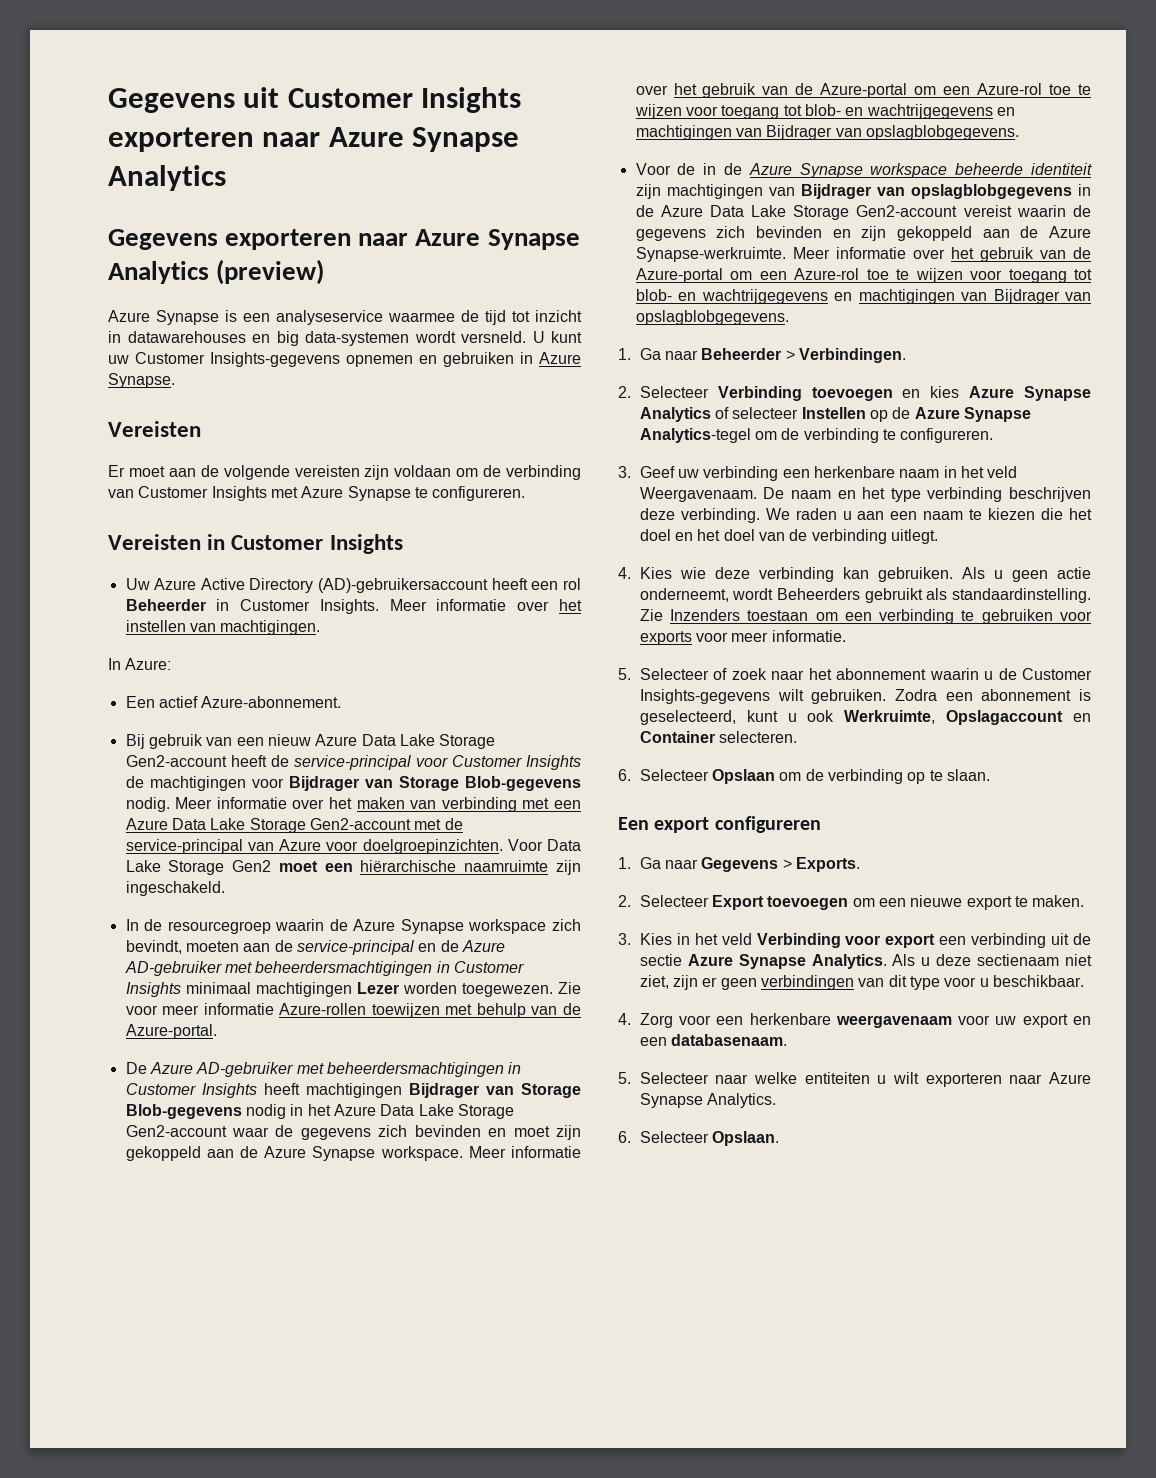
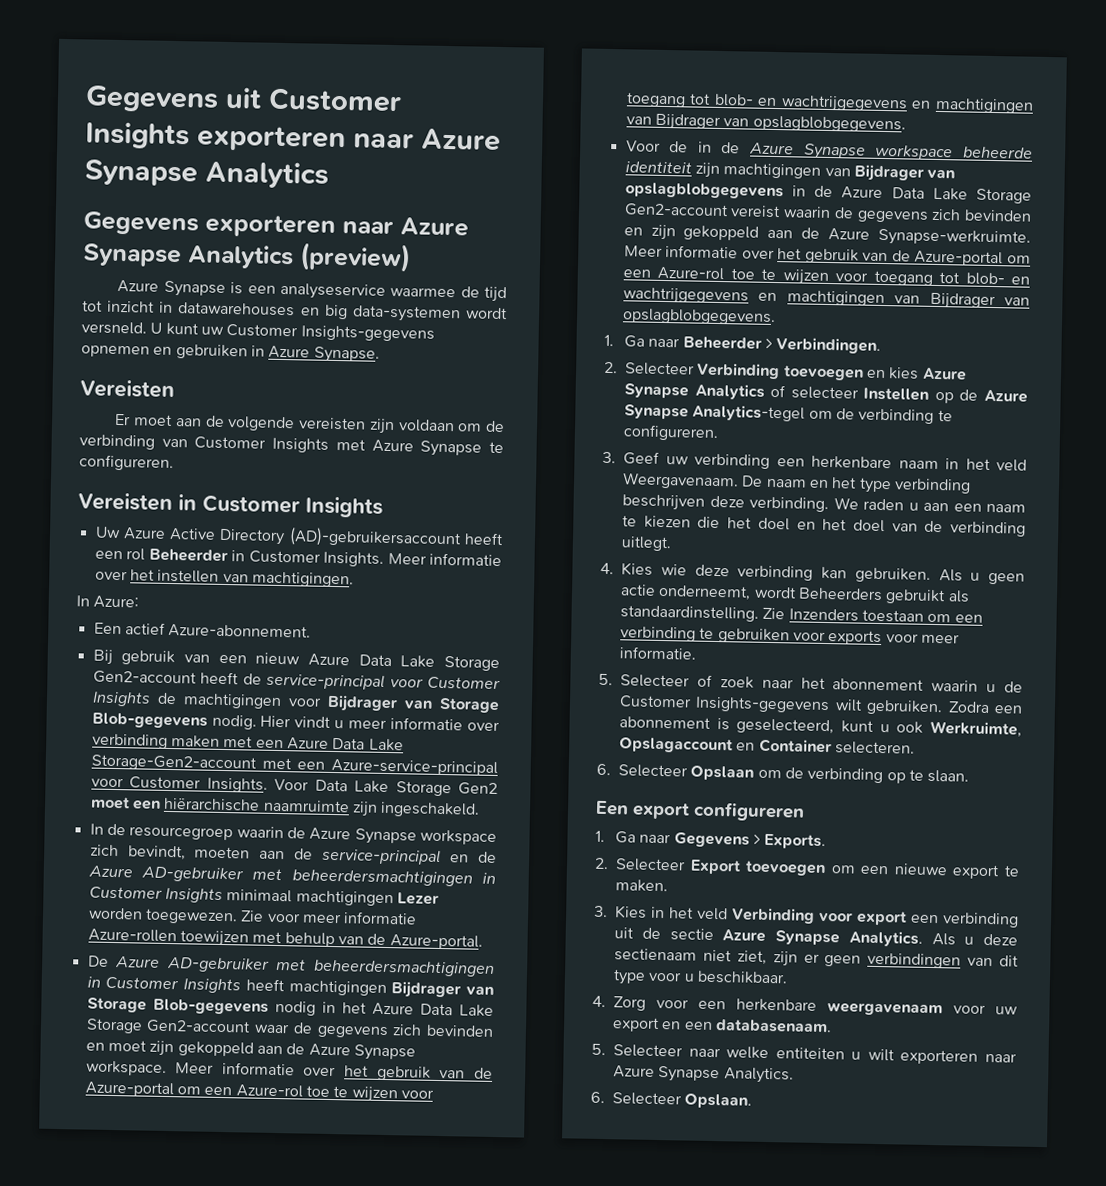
- Meer informatie over het maken van verbinding met een Azure Data Lake Storage Gen2-account met de service-principal van Azure voor doelgroepinzichten.
+ Hier vindt u meer informatie over verbinding maken met een Azure Data Lake Storage-Gen2-account met een Azure-service-principal voor Customer Insights.

